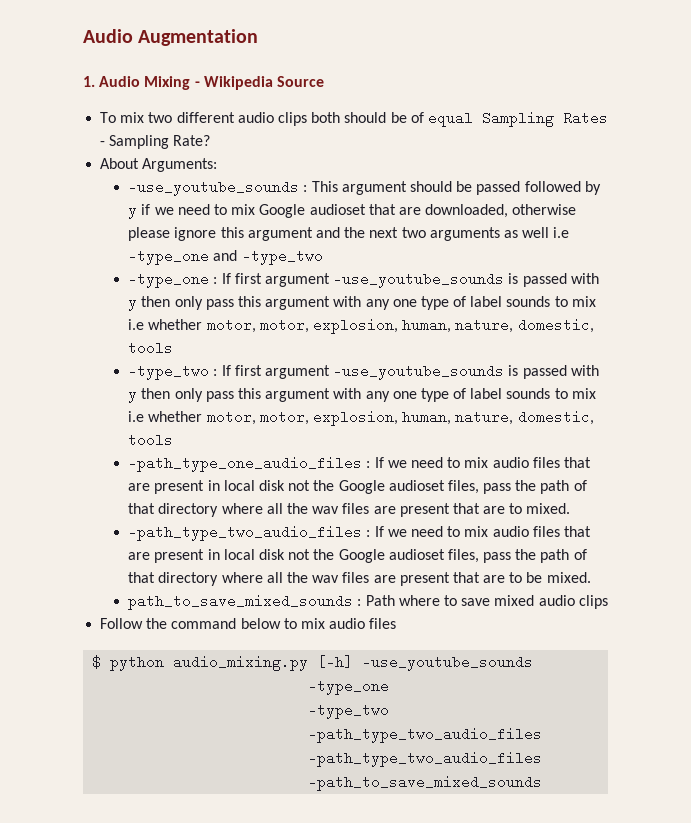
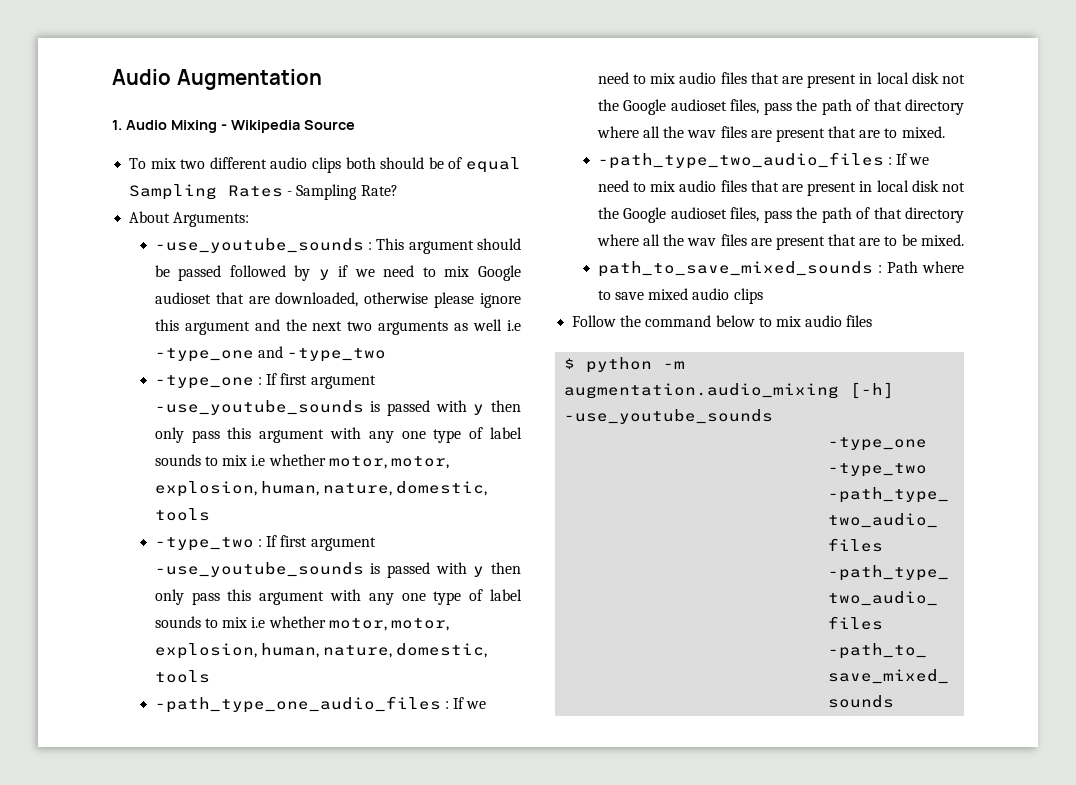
- $ python audio_mixing.py [-h] -use_youtube_sounds
+ $ python -m augmentation.audio_mixing [-h] -use_youtube_sounds

